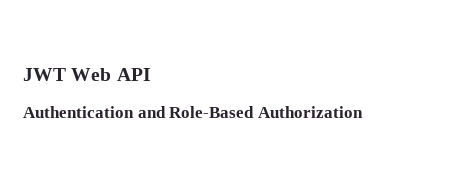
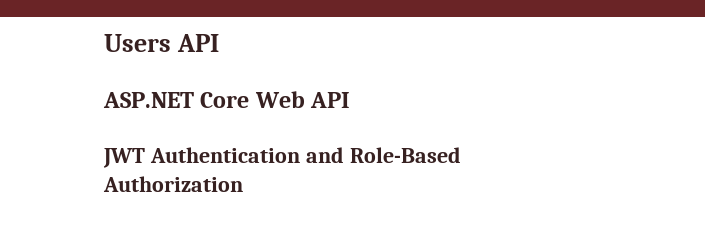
- JWT Web API
+ Users API
+ ASP.NET Core Web API
- Authentication and Role-Based Authorization
+ JWT Authentication and Role-Based Authorization

